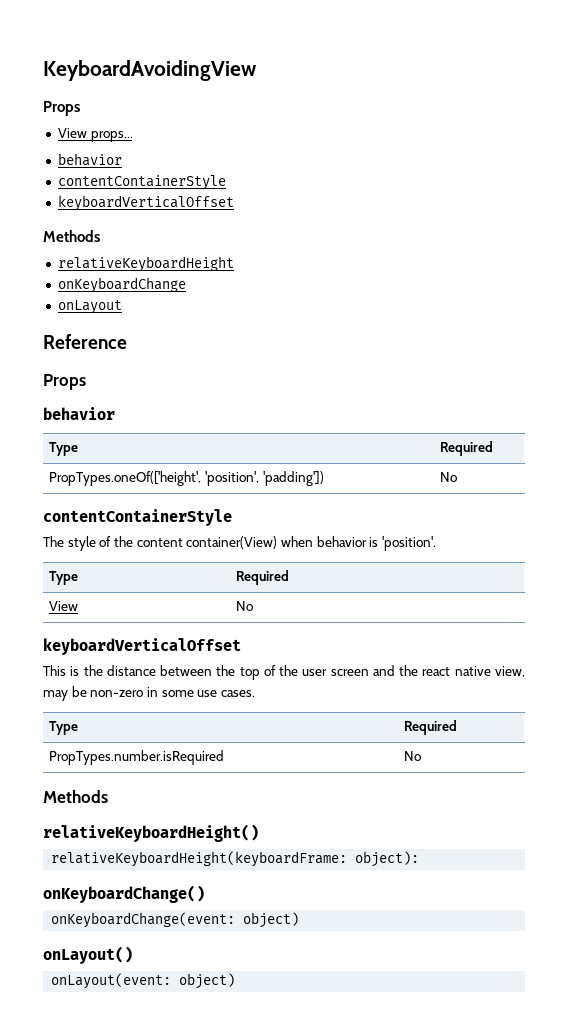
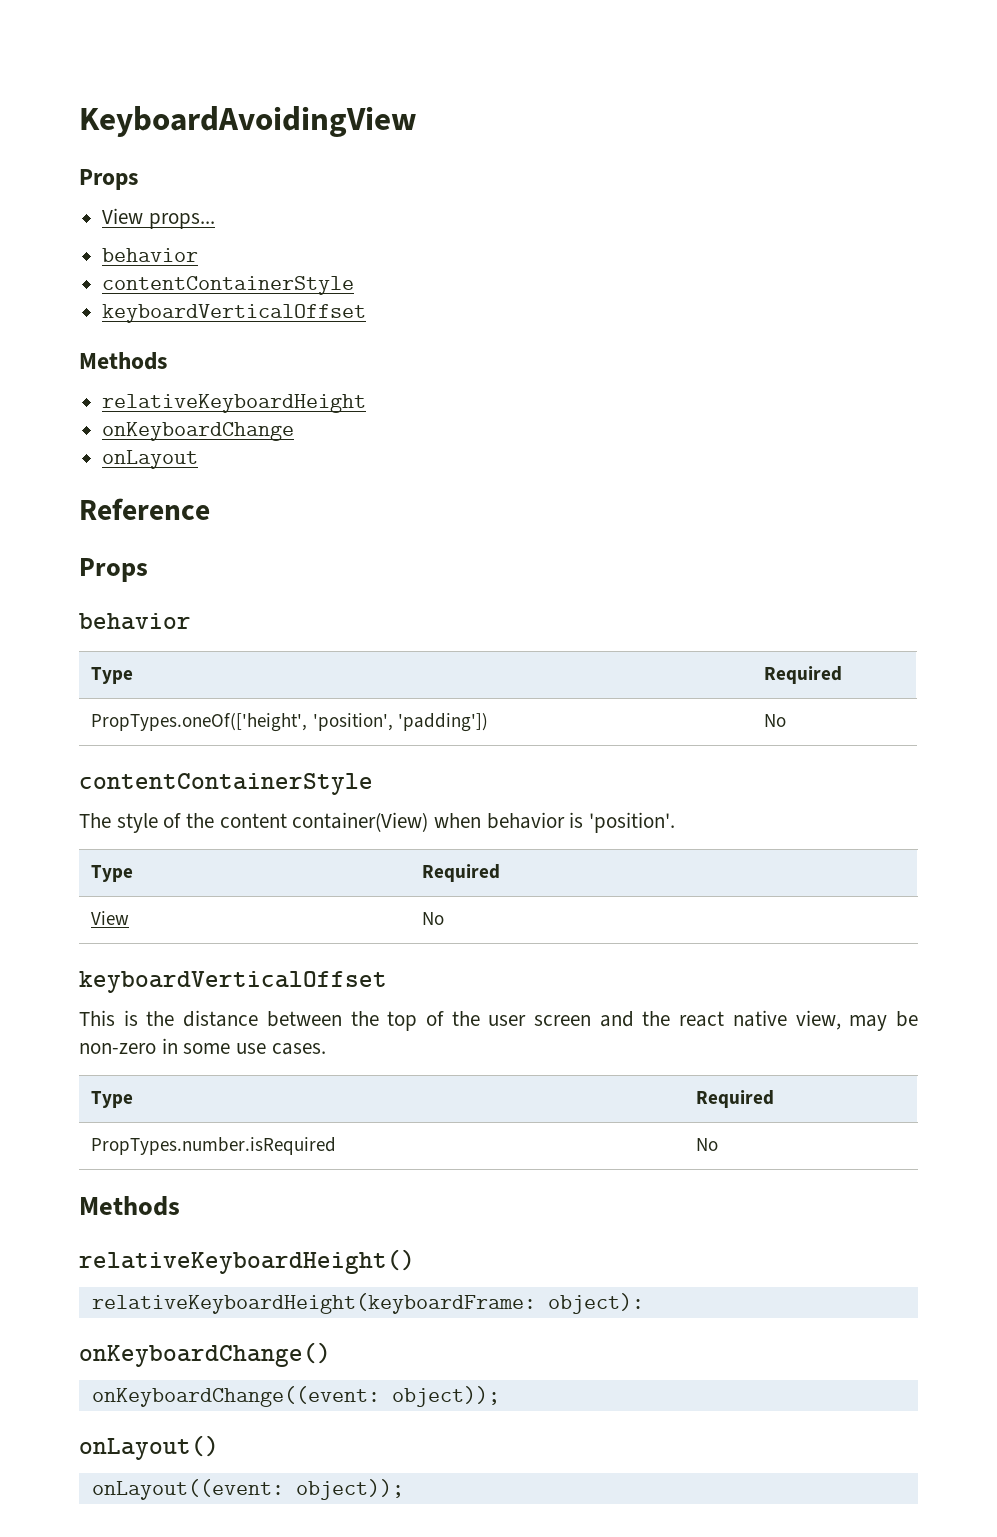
- onKeyboardChange(event: object)
+ onKeyboardChange((event: object));
- onLayout(event: object)
+ onLayout((event: object));

